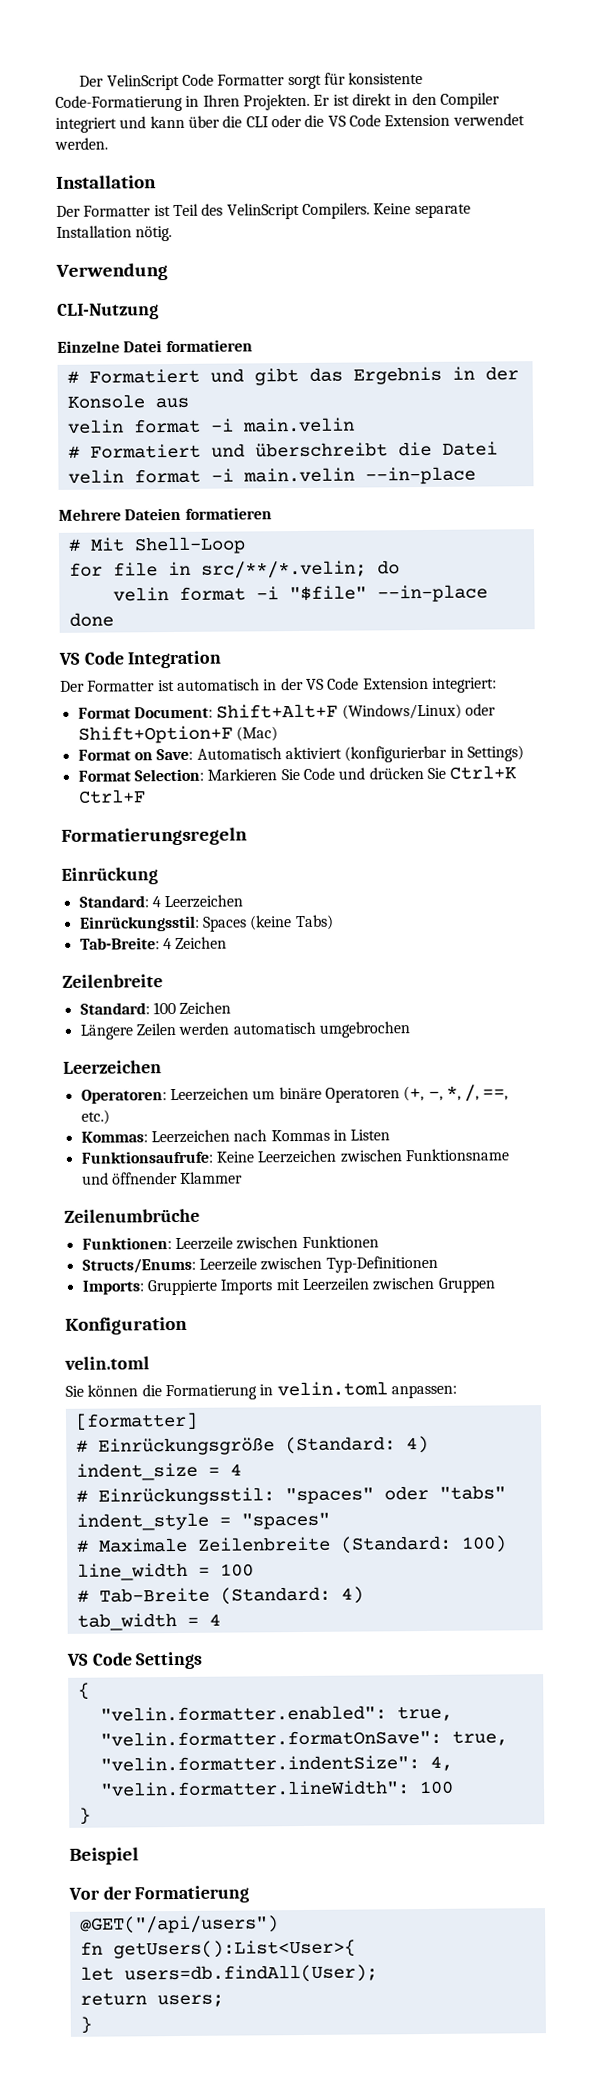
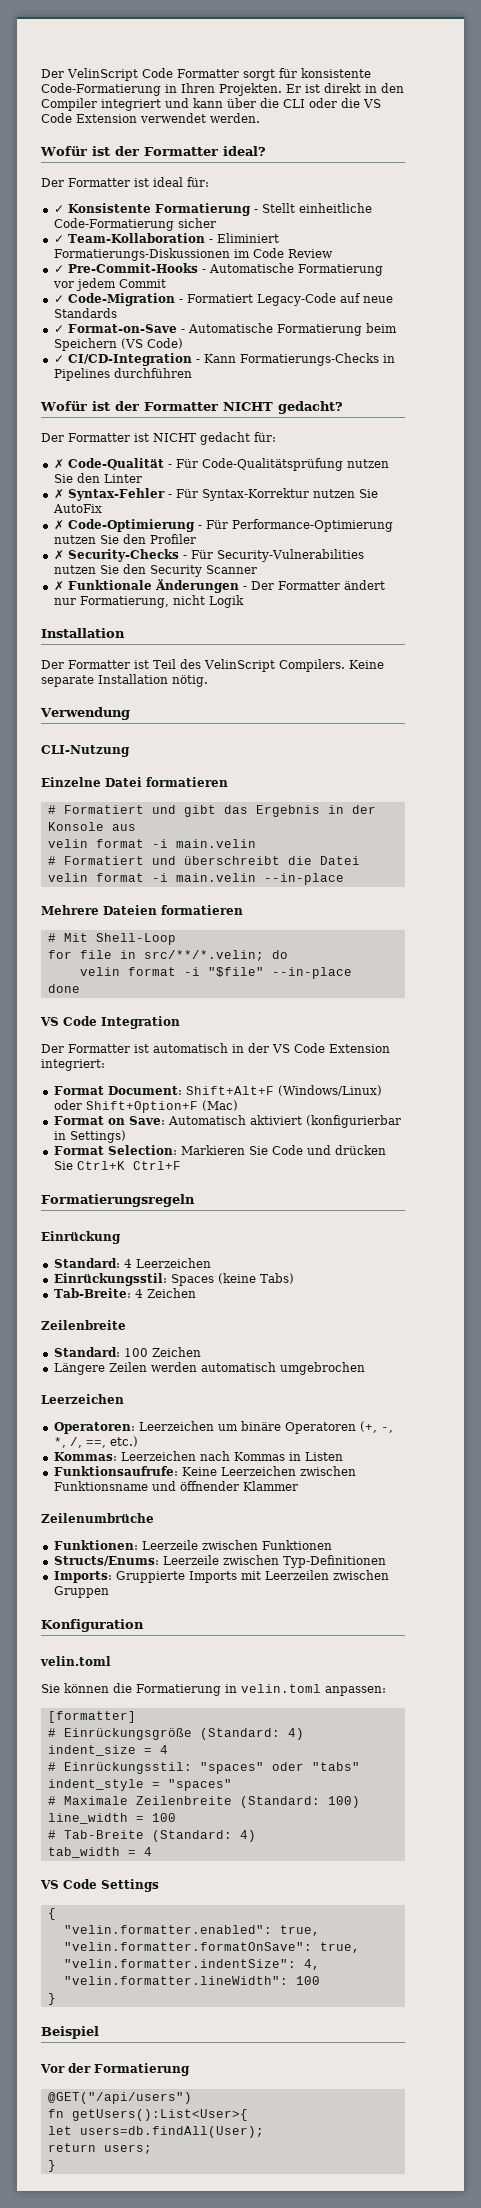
+ Wofür ist der Formatter ideal?
+ Der Formatter ist ideal für:
+ ✓ Konsistente Formatierung - Stellt einheitliche Code-Formatierung sicher
+ ✓ Team-Kollaboration - Eliminiert Formatierungs-Diskussionen im Code Review
+ ✓ Pre-Commit-Hooks - Automatische Formatierung vor jedem Commit
+ ✓ Code-Migration - Formatiert Legacy-Code auf neue Standards
+ ✓ Format-on-Save - Automatische Formatierung beim Speichern (VS Code)
+ ✓ CI/CD-Integration - Kann Formatierungs-Checks in Pipelines durchführen
+ Wofür ist der Formatter NICHT gedacht?
+ Der Formatter ist NICHT gedacht für:
+ ✗ Code-Qualität - Für Code-Qualitätsprüfung nutzen Sie den Linter
+ ✗ Syntax-Fehler - Für Syntax-Korrektur nutzen Sie AutoFix
+ ✗ Code-Optimierung - Für Performance-Optimierung nutzen Sie den Profiler
+ ✗ Security-Checks - Für Security-Vulnerabilities nutzen Sie den Security Scanner
+ ✗ Funktionale Änderungen - Der Formatter ändert nur Formatierung, nicht Logik

